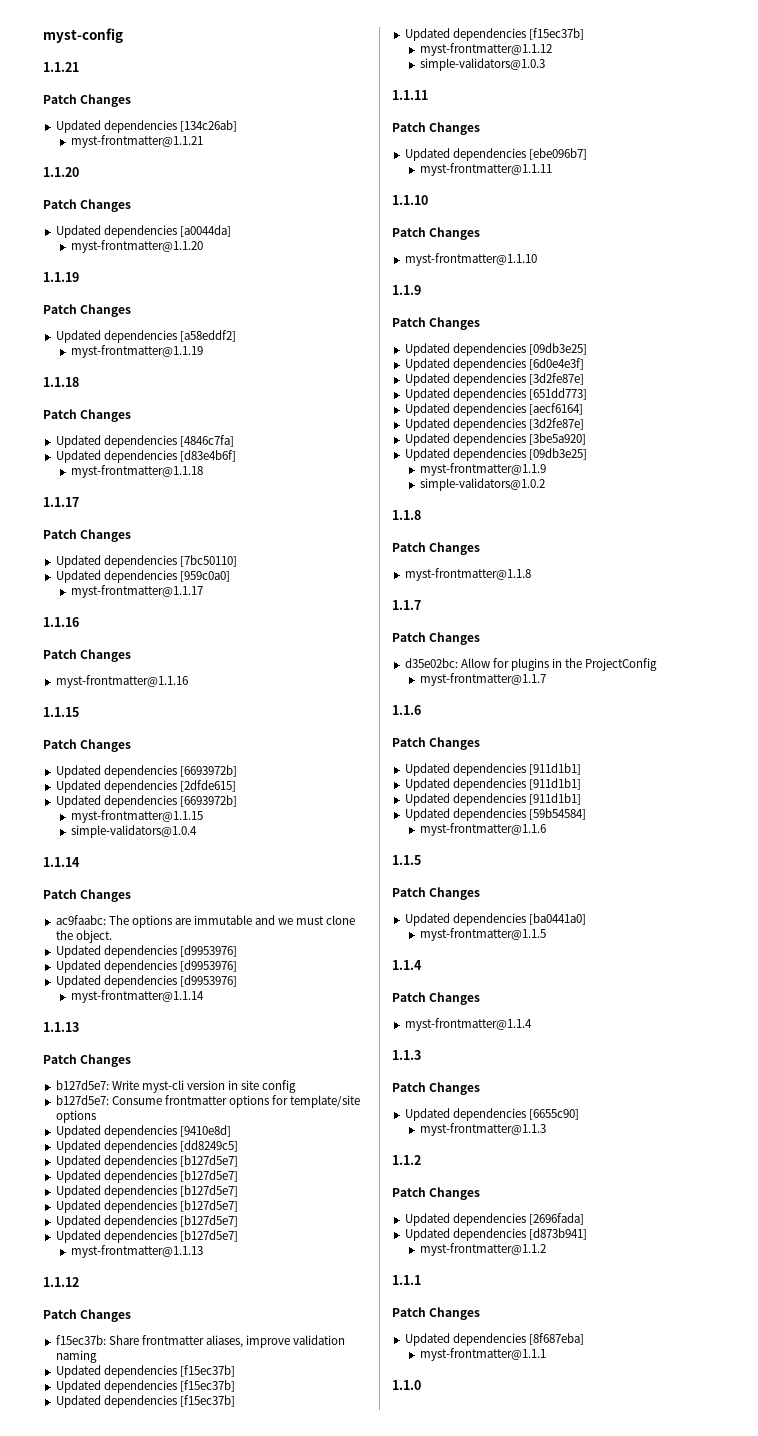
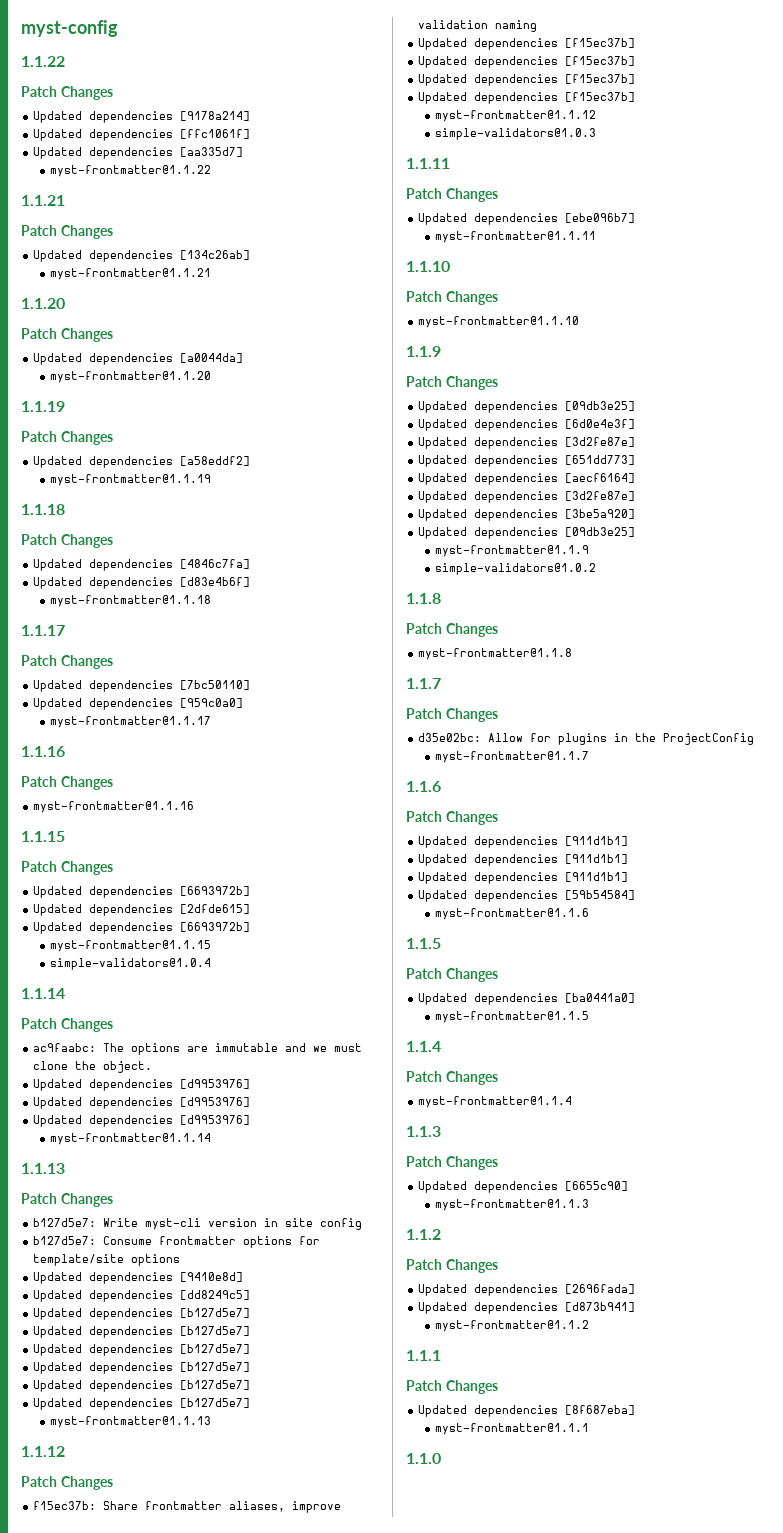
+ 1.1.22
+ Patch Changes
+ Updated dependencies [9178a214]
+ Updated dependencies [ffc1061f]
+ Updated dependencies [aa335d7]
+ myst-frontmatter@1.1.22

